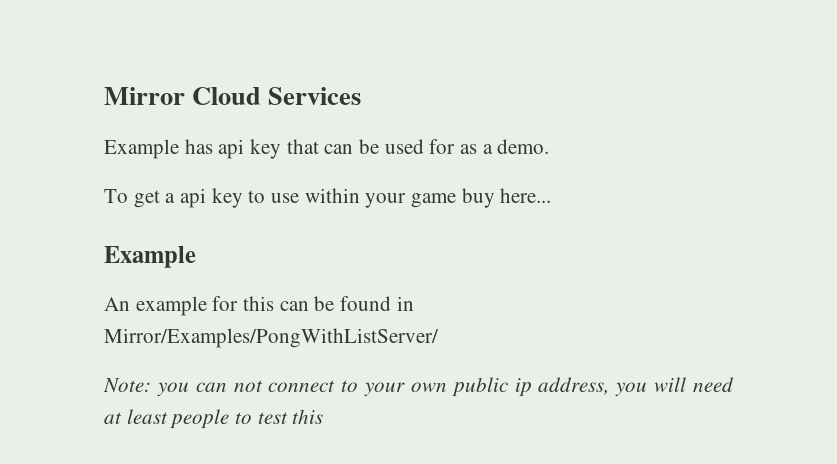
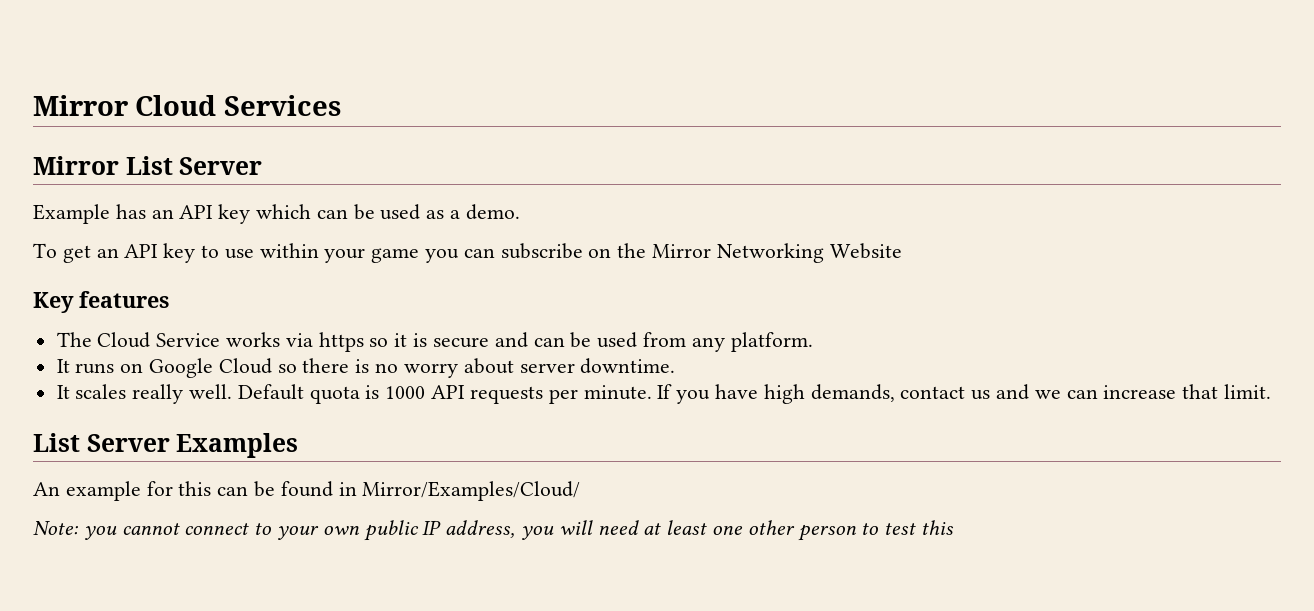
+ Mirror List Server
- Example has api key that can be used for as a demo.
+ Example has an API key which can be used as a demo.
- To get a api key to use within your game buy here...
- Example
+ To get an API key to use within your game you can subscribe on the Mirror Networking Website
+ Key features
+ The Cloud Service works via https so it is secure and can be used from any platform.
+ It runs on Google Cloud so there is no worry about server downtime.
+ It scales really well. Default quota is 1000 API requests per minute. If you have high demands, contact us and we can increase that limit.
+ List Server Examples
- An example for this can be found in Mirror/Examples/PongWithListServer/
+ An example for this can be found in Mirror/Examples/Cloud/
- Note: you can not connect to your own public ip address, you will need at least people to test this
+ Note: you cannot connect to your own public IP address, you will need at least one other person to test this

